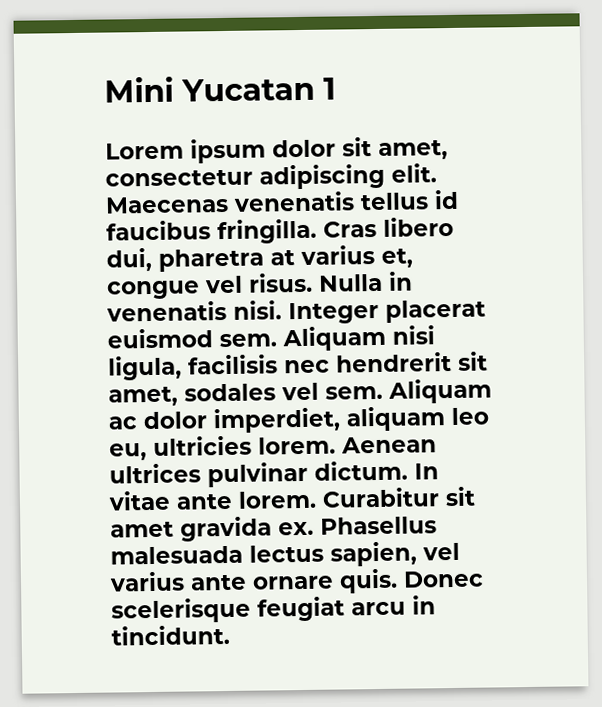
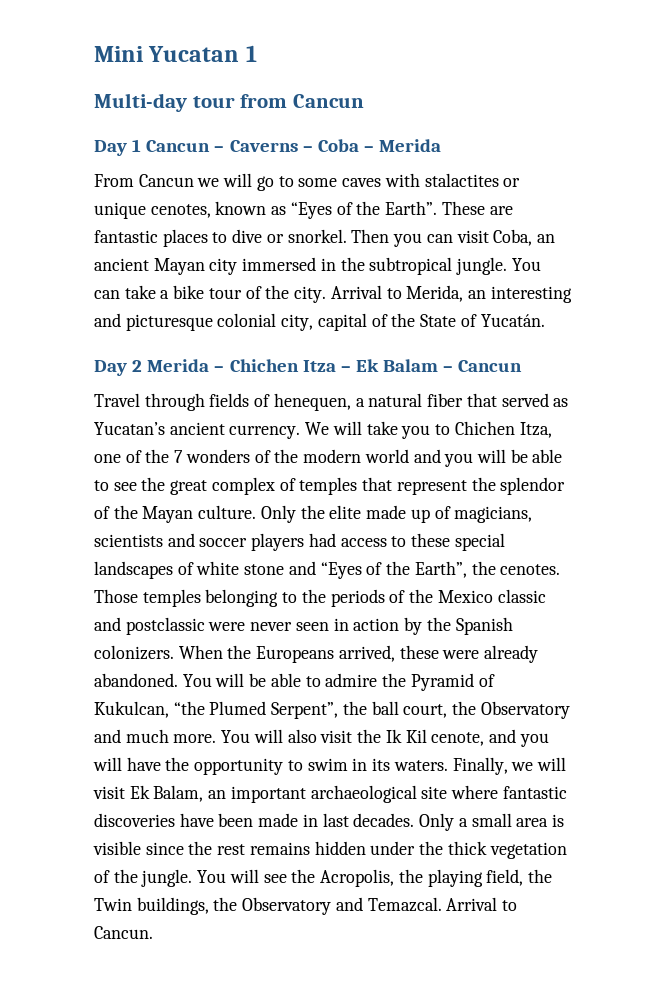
- Lorem ipsum dolor sit amet, consectetur adipiscing elit. Maecenas venenatis tellus id faucibus fringilla. Cras libero dui, pharetra at varius et, congue vel risus. Nulla in venenatis nisi. Integer placerat euismod sem. Aliquam nisi ligula, facilisis nec hendrerit sit amet, sodales vel sem. Aliquam ac dolor imperdiet, aliquam leo eu, ultricies lorem. Aenean ultrices pulvinar dictum. In vitae ante lorem. Curabitur sit amet gravida ex. Phasellus malesuada lectus sapien, vel varius ante ornare quis. Donec scelerisque feugiat arcu in tincidunt.
+ Multi-day tour from Cancun
+ Day 1 Cancun – Caverns – Coba – Merida
+ From Cancun we will go to some caves with stalactites or unique cenotes, known as “Eyes of the Earth”. These are fantastic places to dive or snorkel. Then you can visit Coba, an ancient Mayan city immersed in the subtropical jungle. You can take a bike tour of the city. Arrival to Merida, an interesting and picturesque colonial city, capital of the State of Yucatán.
+ Day 2 Merida – Chichen Itza – Ek Balam – Cancun
+ Travel through fields of henequen, a natural fiber that served as Yucatan’s ancient currency. We will take you to Chichen Itza, one of the 7 wonders of the modern world and you will be able to see the great complex of temples that represent the splendor of the Mayan culture. Only the elite made up of magicians, scientists and soccer players had access to these special landscapes of white stone and “Eyes of the Earth”, the cenotes. Those temples belonging to the periods of the Mexico classic and postclassic were never seen in action by the Spanish colonizers. When the Europeans arrived, these were already abandoned. You will be able to admire the Pyramid of Kukulcan, “the Plumed Serpent”, the ball court, the Observatory and much more. You will also visit the Ik Kil cenote, and you will have the opportunity to swim in its waters. Finally, we will visit Ek Balam, an important archaeological site where fantastic discoveries have been made in last decades. Only a small area is visible since the rest remains hidden under the thick vegetation of the jungle. You will see the Acropolis, the playing field, the Twin buildings, the Observatory and Temazcal. Arrival to Cancun.

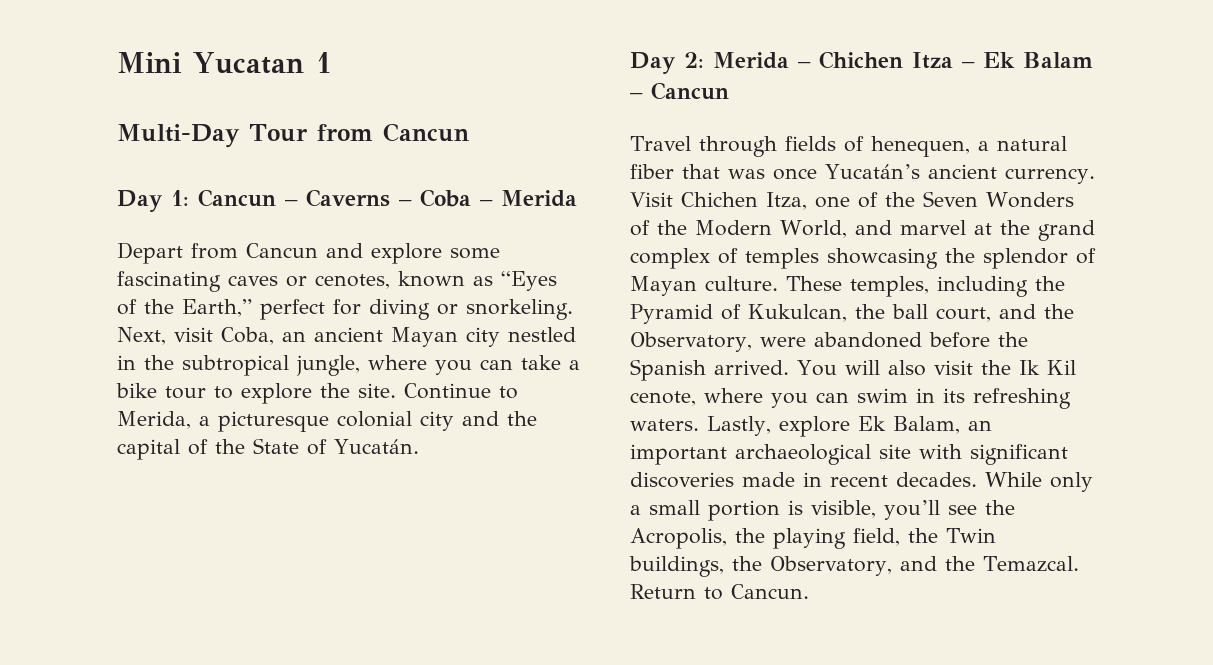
- Multi-day tour from Cancun
+ Multi-Day Tour from Cancun
- Day 1 Cancun – Caverns – Coba – Merida
+ Day 1: Cancun – Caverns – Coba – Merida
- From Cancun we will go to some caves with stalactites or unique cenotes, known as “Eyes of the Earth”. These are fantastic places to dive or snorkel. Then you can visit Coba, an ancient Mayan city immersed in the subtropical jungle. You can take a bike tour of the city. Arrival to Merida, an interesting and picturesque colonial city, capital of the State of Yucatán.
+ Depart from Cancun and explore some fascinating caves or cenotes, known as “Eyes of the Earth,” perfect for diving or snorkeling. Next, visit Coba, an ancient Mayan city nestled in the subtropical jungle, where you can take a bike tour to explore the site. Continue to Merida, a picturesque colonial city and the capital of the State of Yucatán.
- Day 2 Merida – Chichen Itza – Ek Balam – Cancun
+ Day 2: Merida – Chichen Itza – Ek Balam – Cancun
- Travel through fields of henequen, a natural fiber that served as Yucatan’s ancient currency. We will take you to Chichen Itza, one of the 7 wonders of the modern world and you will be able to see the great complex of temples that represent the splendor of the Mayan culture.
+ Travel through fields of henequen, a natural fiber that was once Yucatán’s ancient currency. Visit Chichen Itza, one of the Seven Wonders of the Modern World, and marvel at the grand complex of temples showcasing the splendor of Mayan culture.
- Only the elite made up of magicians, scientists and soccer players had access to these special landscapes of white stone and “Eyes of the Earth”, the cenotes. Those temples belonging to the periods of the Mexico classic and postclassic were never seen in action by the Spanish colonizers. When the Europeans arrived, these were already abandoned. You will be able to admire the Pyramid of Kukulcan, “the Plumed Serpent”, the ball court, the Observatory and much more.
+ These temples, including the Pyramid of Kukulcan, the ball court, and the Observatory, were abandoned before the Spanish arrived.
- You will also visit the Ik Kil cenote, and you will have the opportunity to swim in its waters. Finally, we will visit Ek Balam, an important archaeological site where fantastic discoveries have been made in last decades. Only a small area is visible since the rest remains hidden under the thick vegetation of the jungle. You will see the Acropolis, the playing field, the Twin buildings, the Observatory and Temazcal. Arrival to Cancun.
+ You will also visit the Ik Kil cenote, where you can swim in its refreshing waters. Lastly, explore Ek Balam, an important archaeological site with significant discoveries made in recent decades. While only a small portion is visible, you’ll see the Acropolis, the playing field, the Twin buildings, the Observatory, and the Temazcal. Return to Cancun.

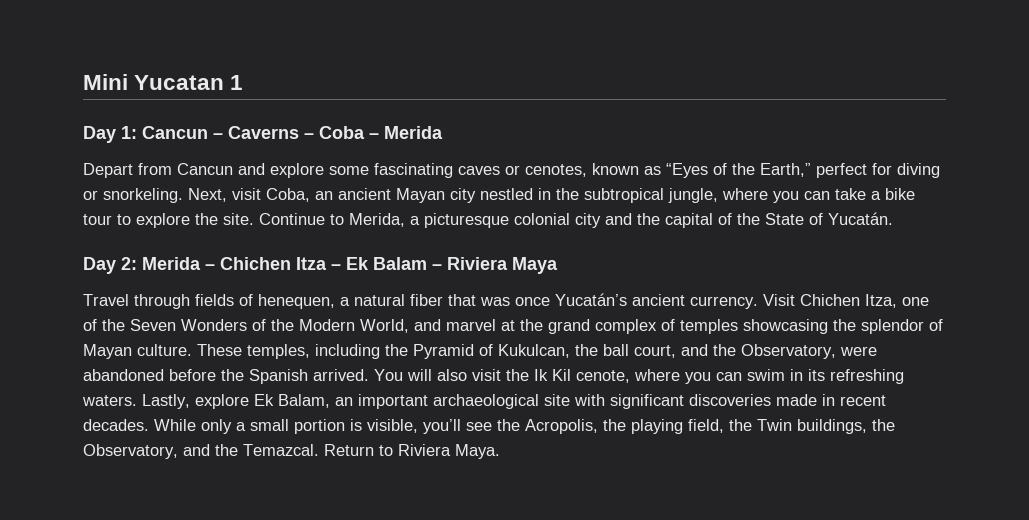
- Multi-Day Tour from Cancun
- Day 2: Merida – Chichen Itza – Ek Balam – Cancun
+ Day 2: Merida – Chichen Itza – Ek Balam – Riviera Maya
- Return to Cancun.
+ Return to Riviera Maya.

